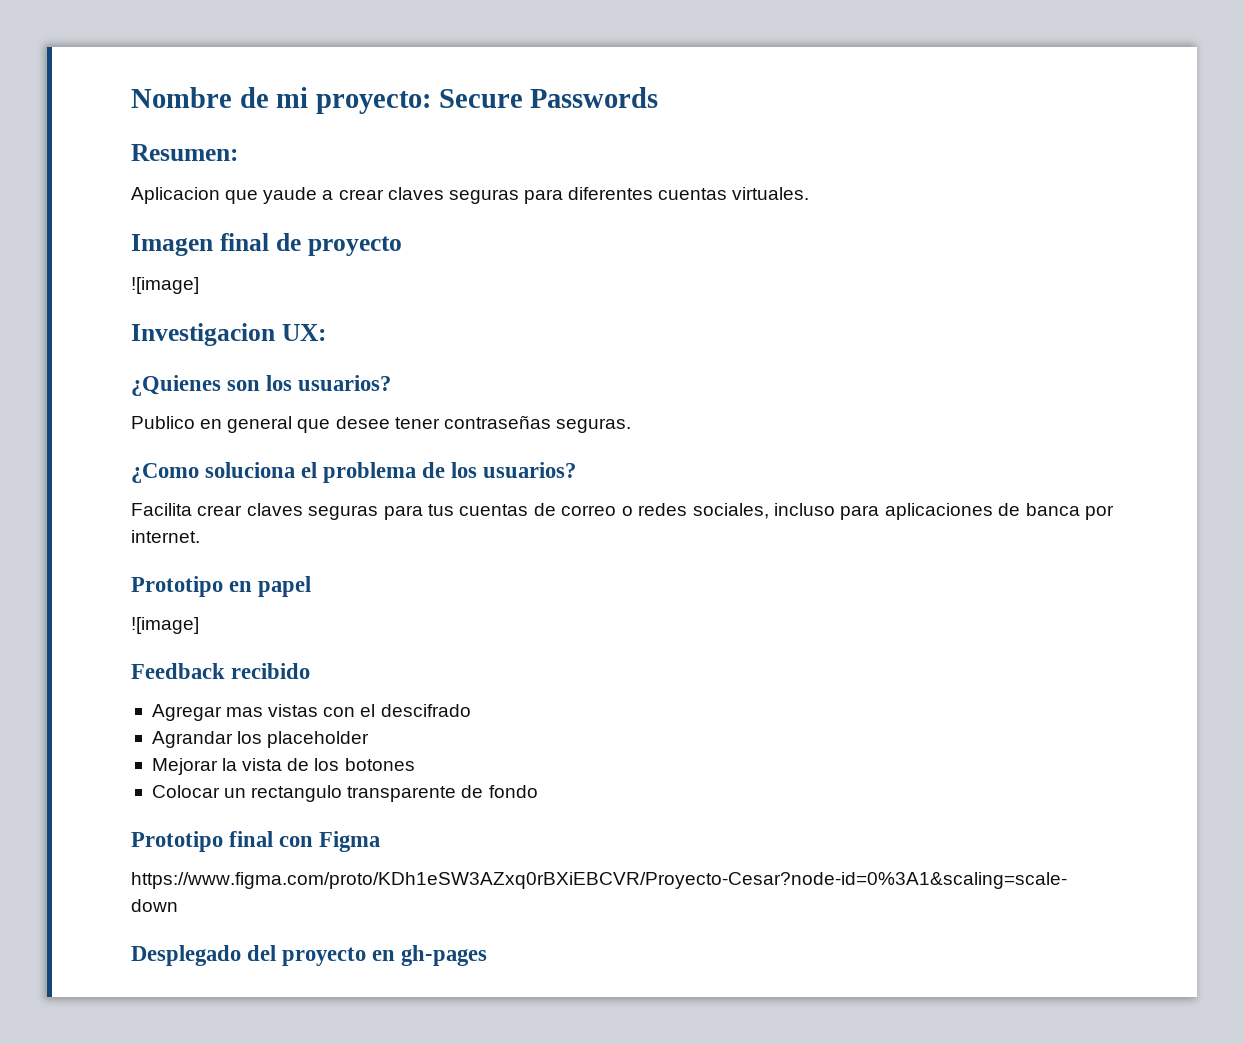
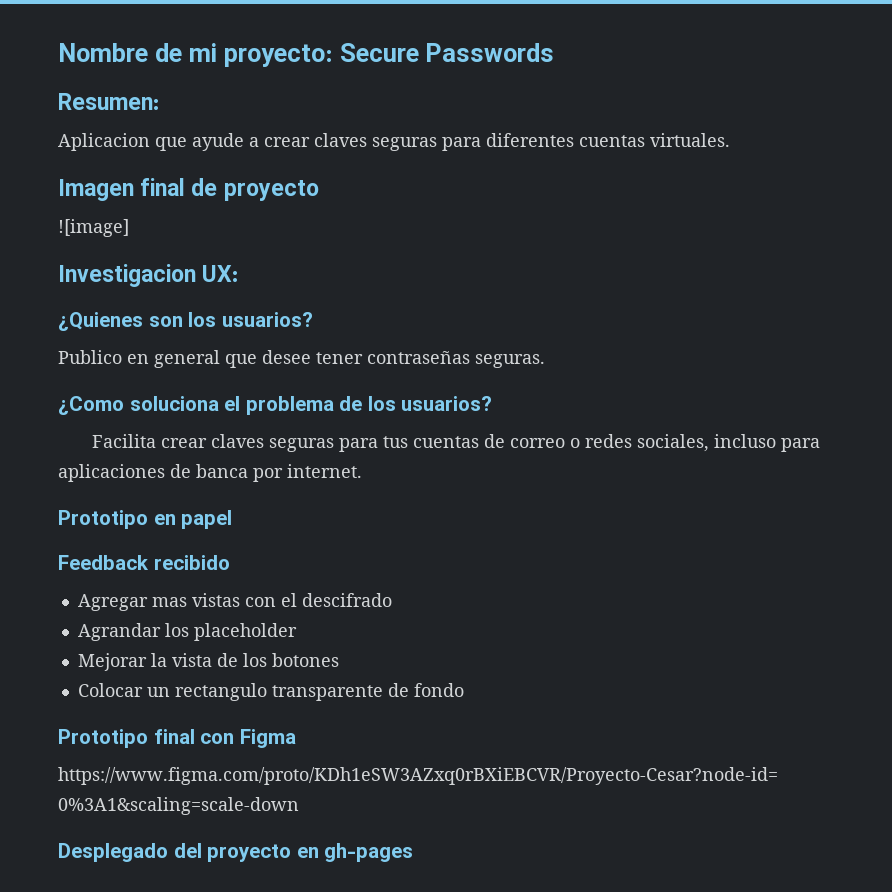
- Aplicacion que yaude a crear claves seguras para diferentes cuentas virtuales.
+ Aplicacion que ayude a crear claves seguras para diferentes cuentas virtuales.
  Prototipo en papel
- ![image]

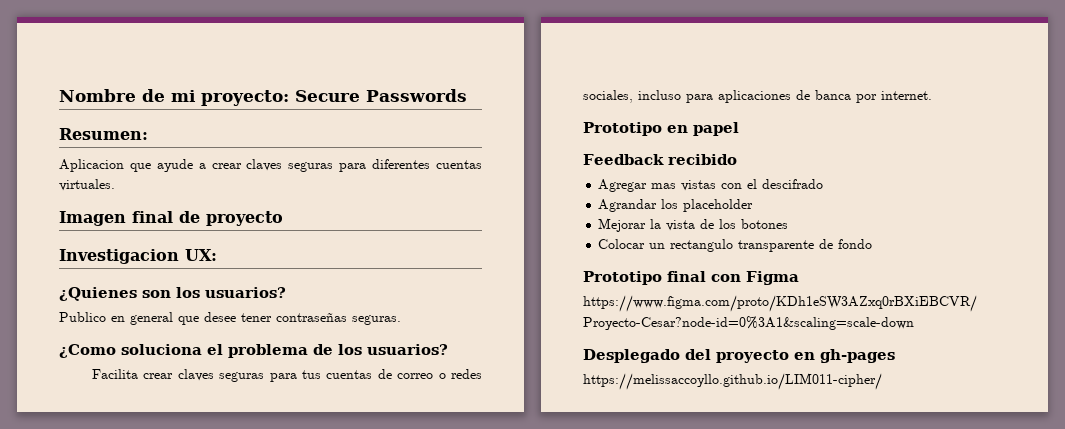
- ![image]
+ https://melissaccoyllo.github.io/LIM011-cipher/

